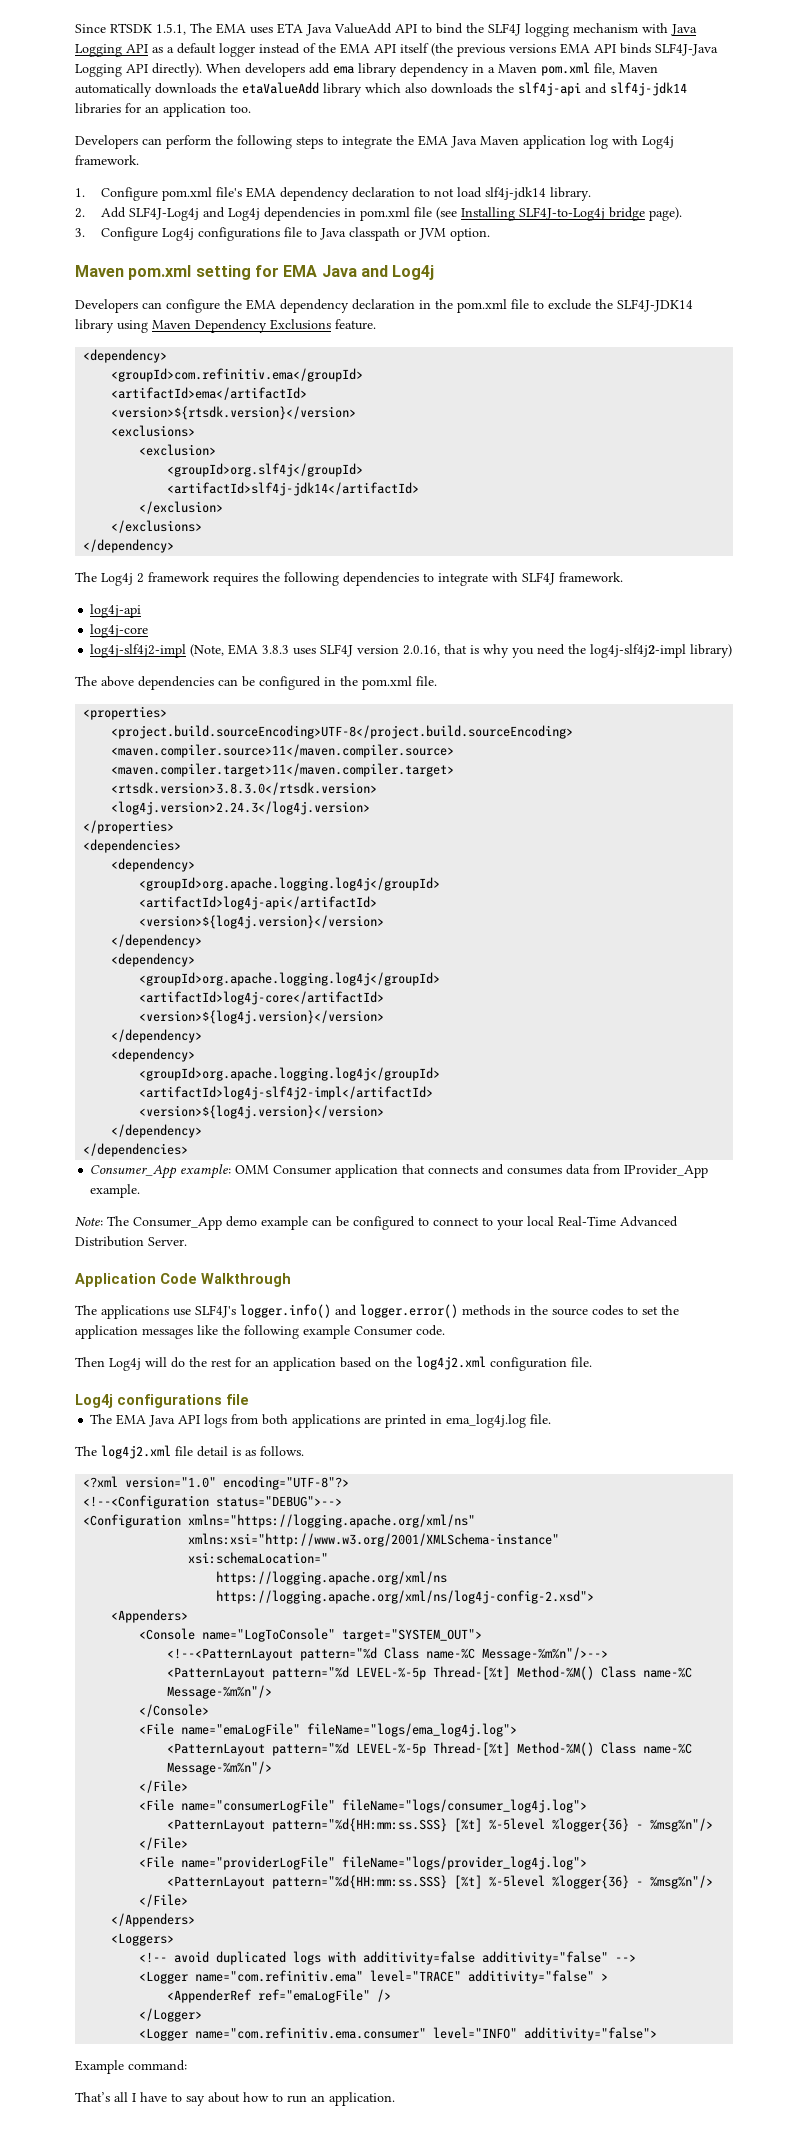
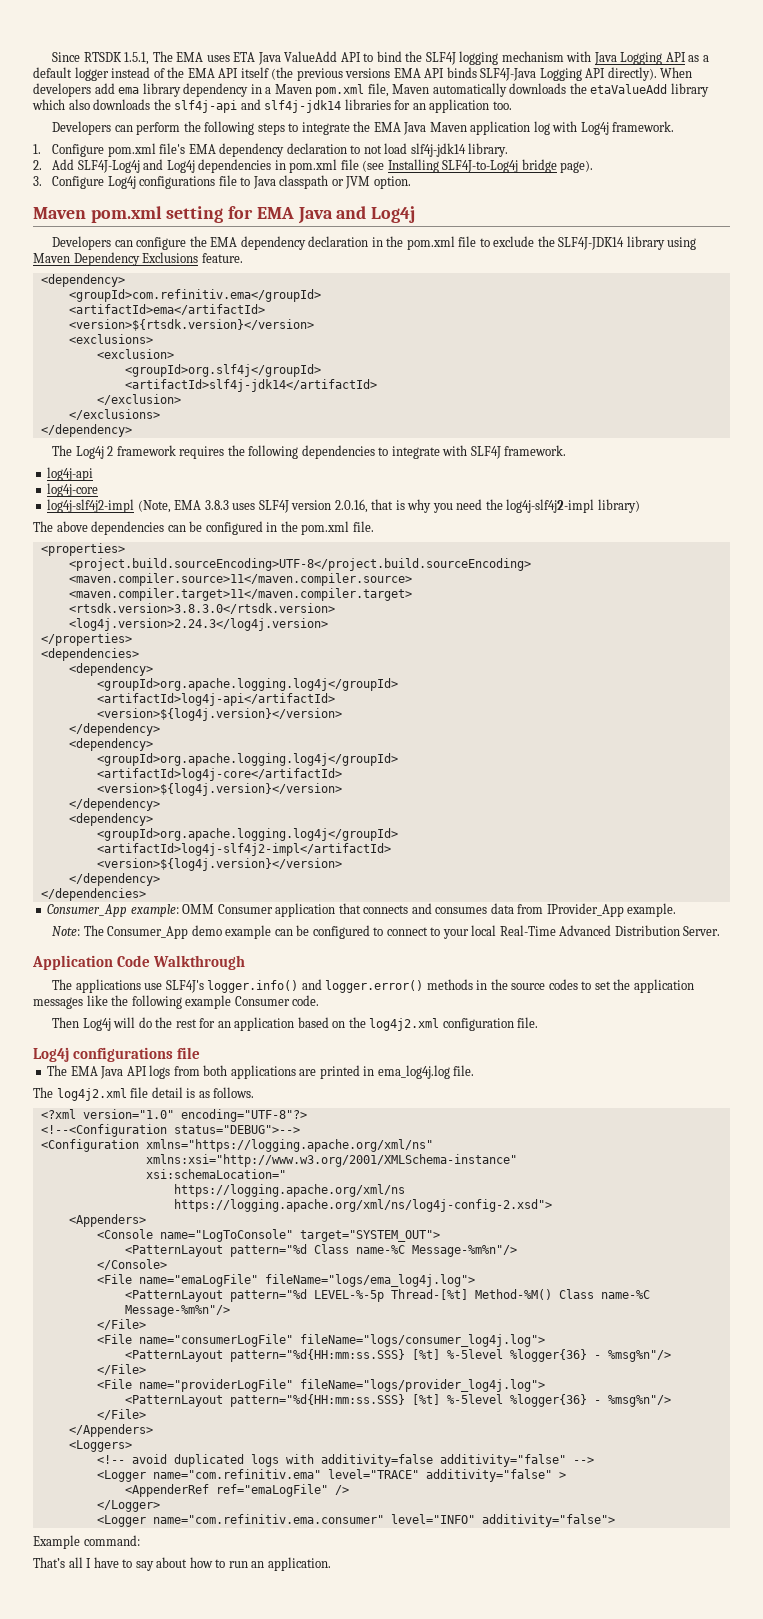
- <!--<PatternLayout pattern="%d Class name-%C Message-%m%n"/>-->
- <PatternLayout pattern="%d LEVEL-%-5p Thread-[%t] Method-%M() Class name-%C Message-%m%n"/>
+ <PatternLayout pattern="%d Class name-%C Message-%m%n"/>

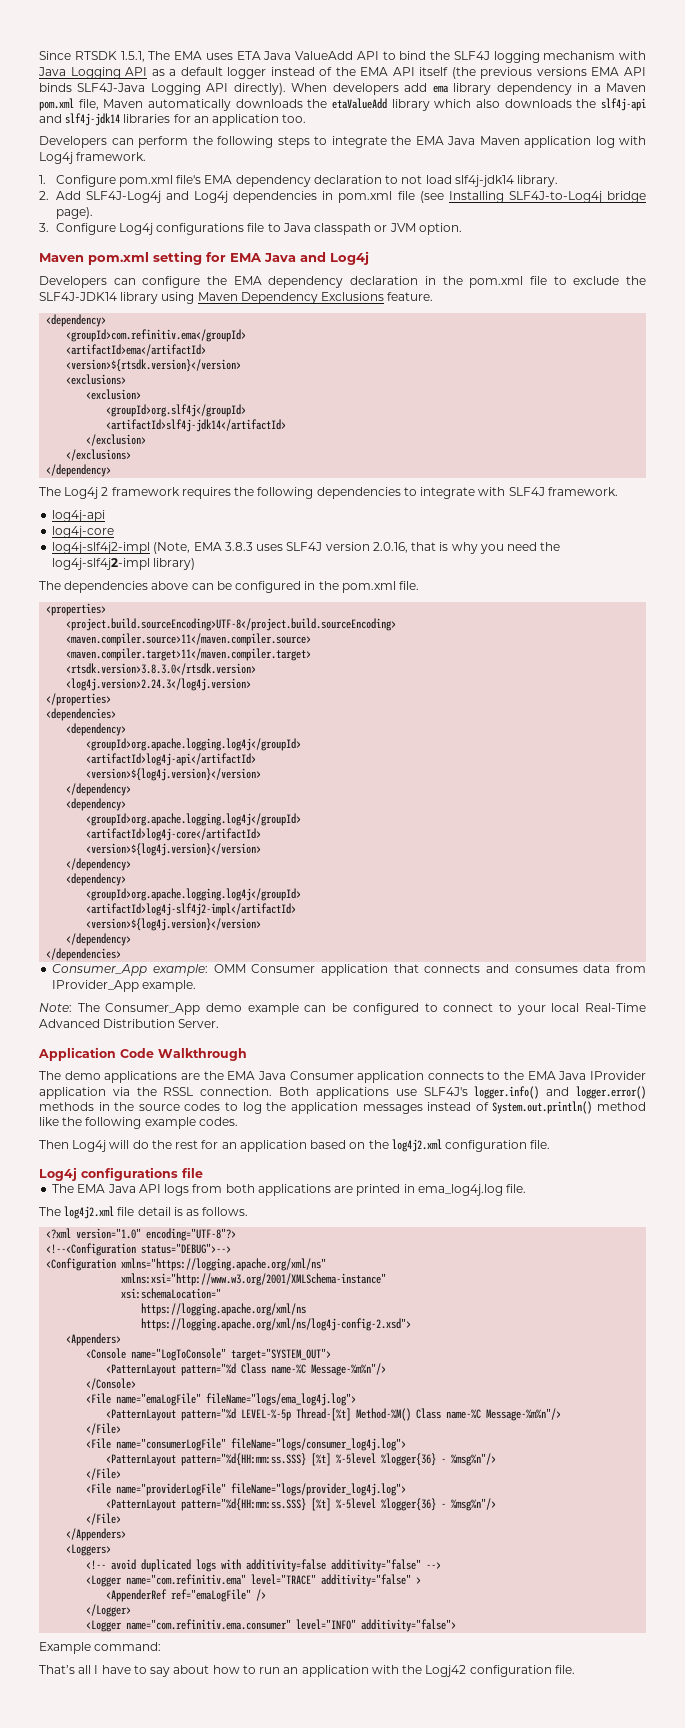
- The above dependencies can be configured in the pom.xml file.
+ The dependencies above can be configured in the pom.xml file.
- The applications use SLF4J's logger.info() and logger.error() methods in the source codes to set the application messages like the following example Consumer code.
+ The demo applications are the EMA Java Consumer application connects to the EMA Java IProvider application via the RSSL connection. Both applications use SLF4J's logger.info() and logger.error() methods in the source codes to log the application messages instead of System.out.println() method like the following example codes.
- That’s all I have to say about how to run an application.
+ That’s all I have to say about how to run an application with the Logj42 configuration file.

